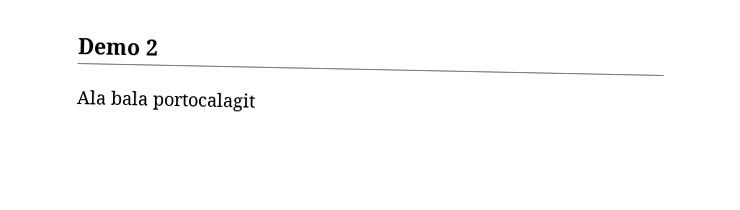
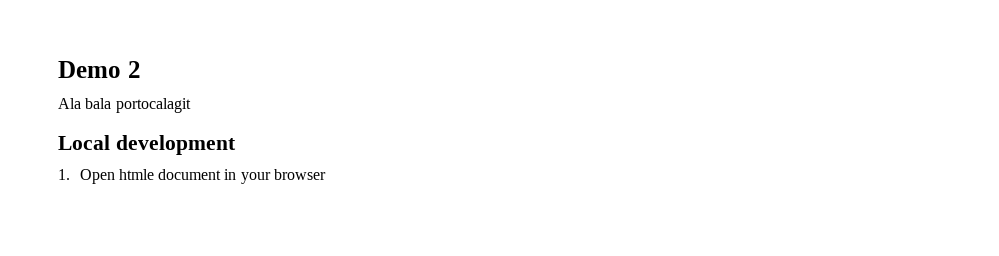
+ Local development
+ 1. Open htmle document in your browser

